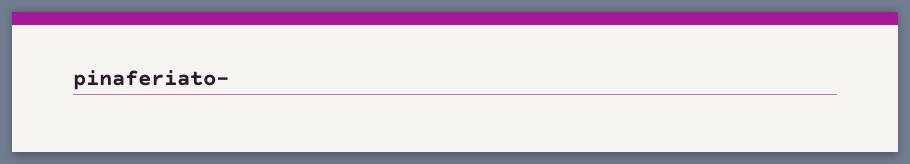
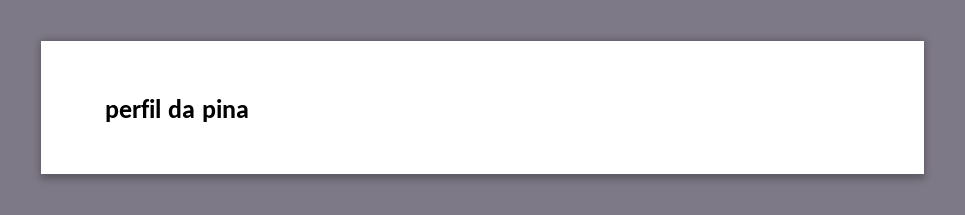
- pinaferiato-
+ perfil da pina

